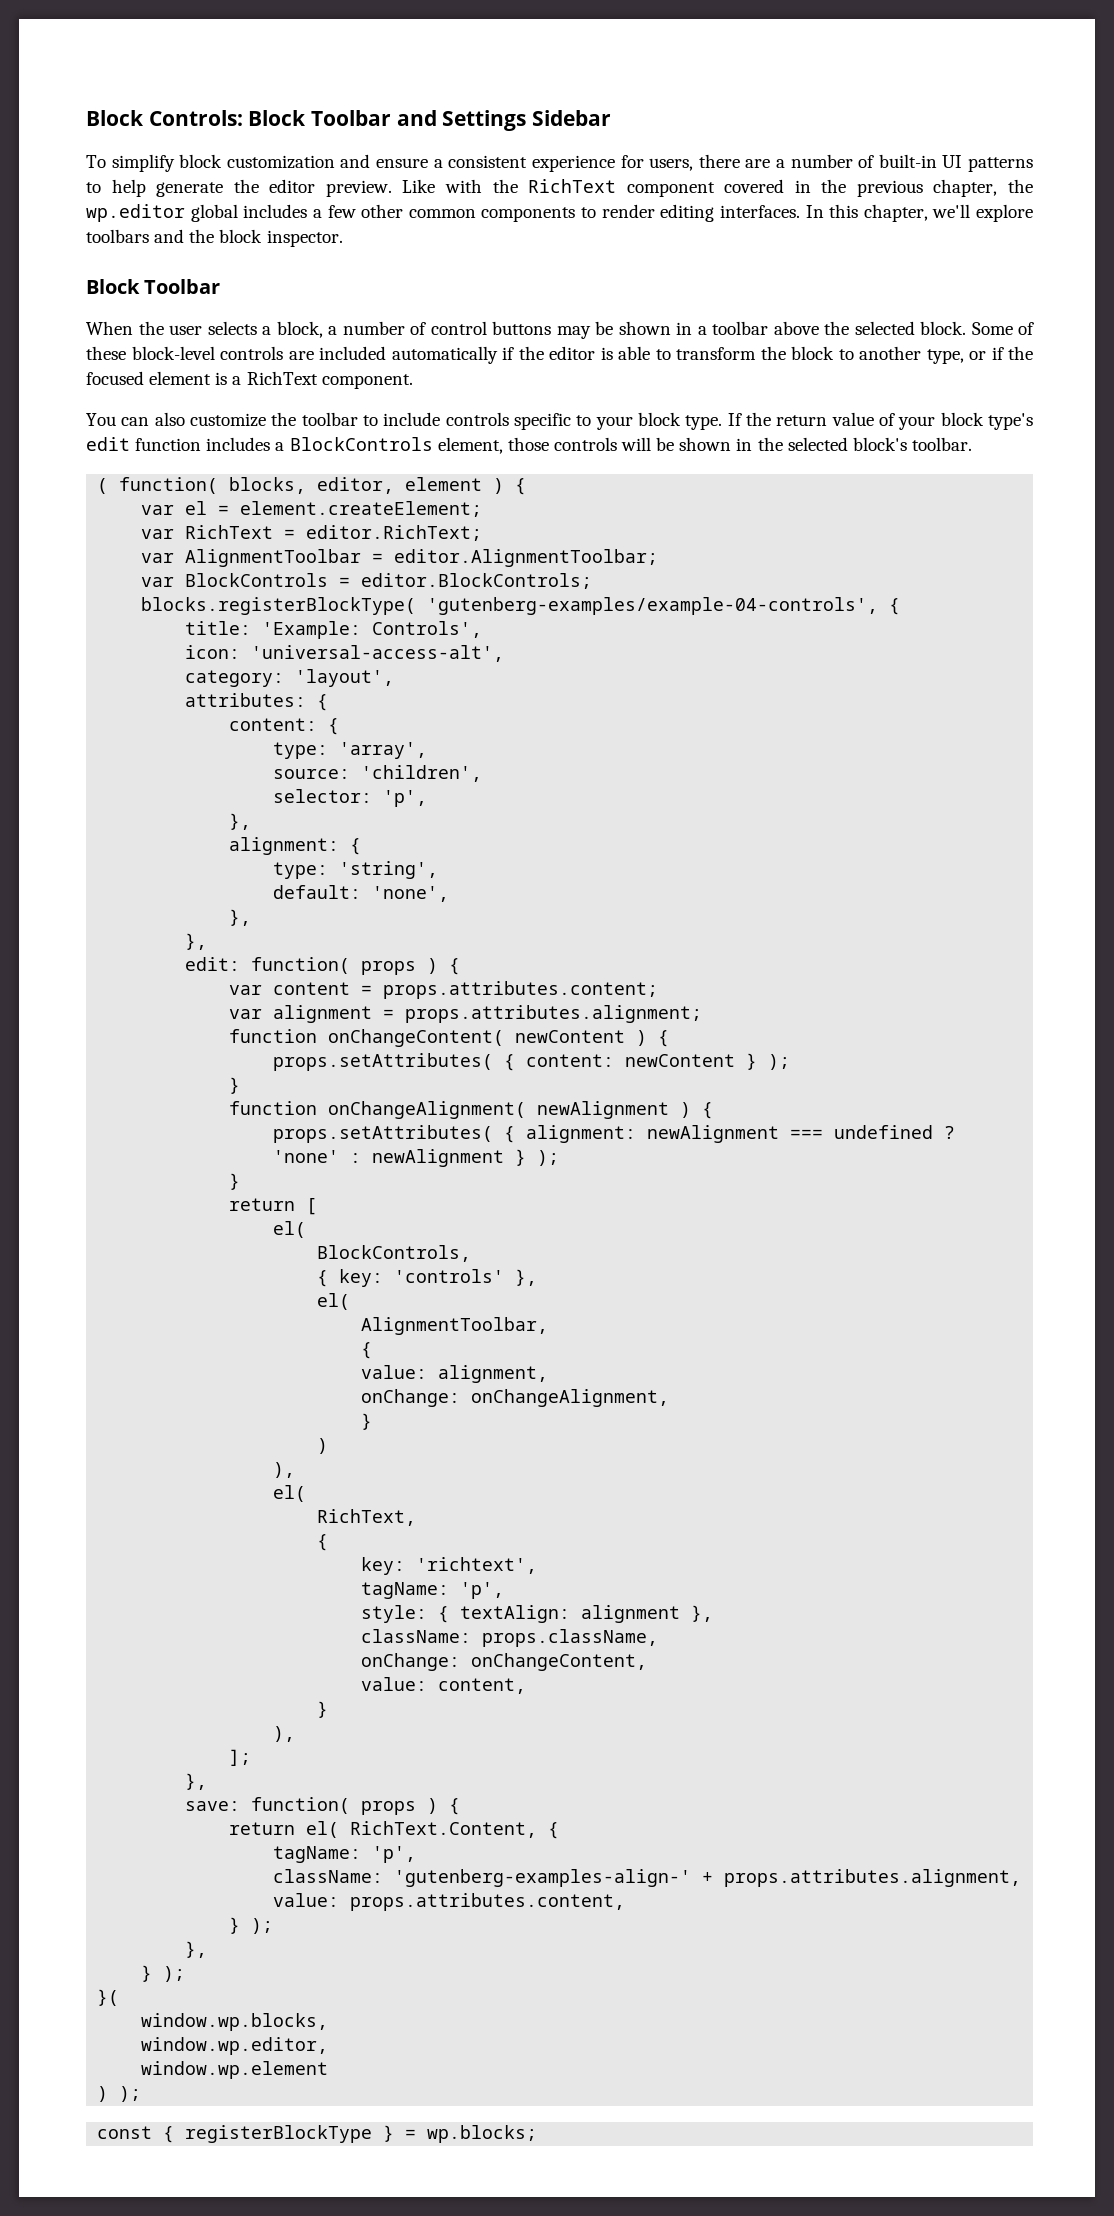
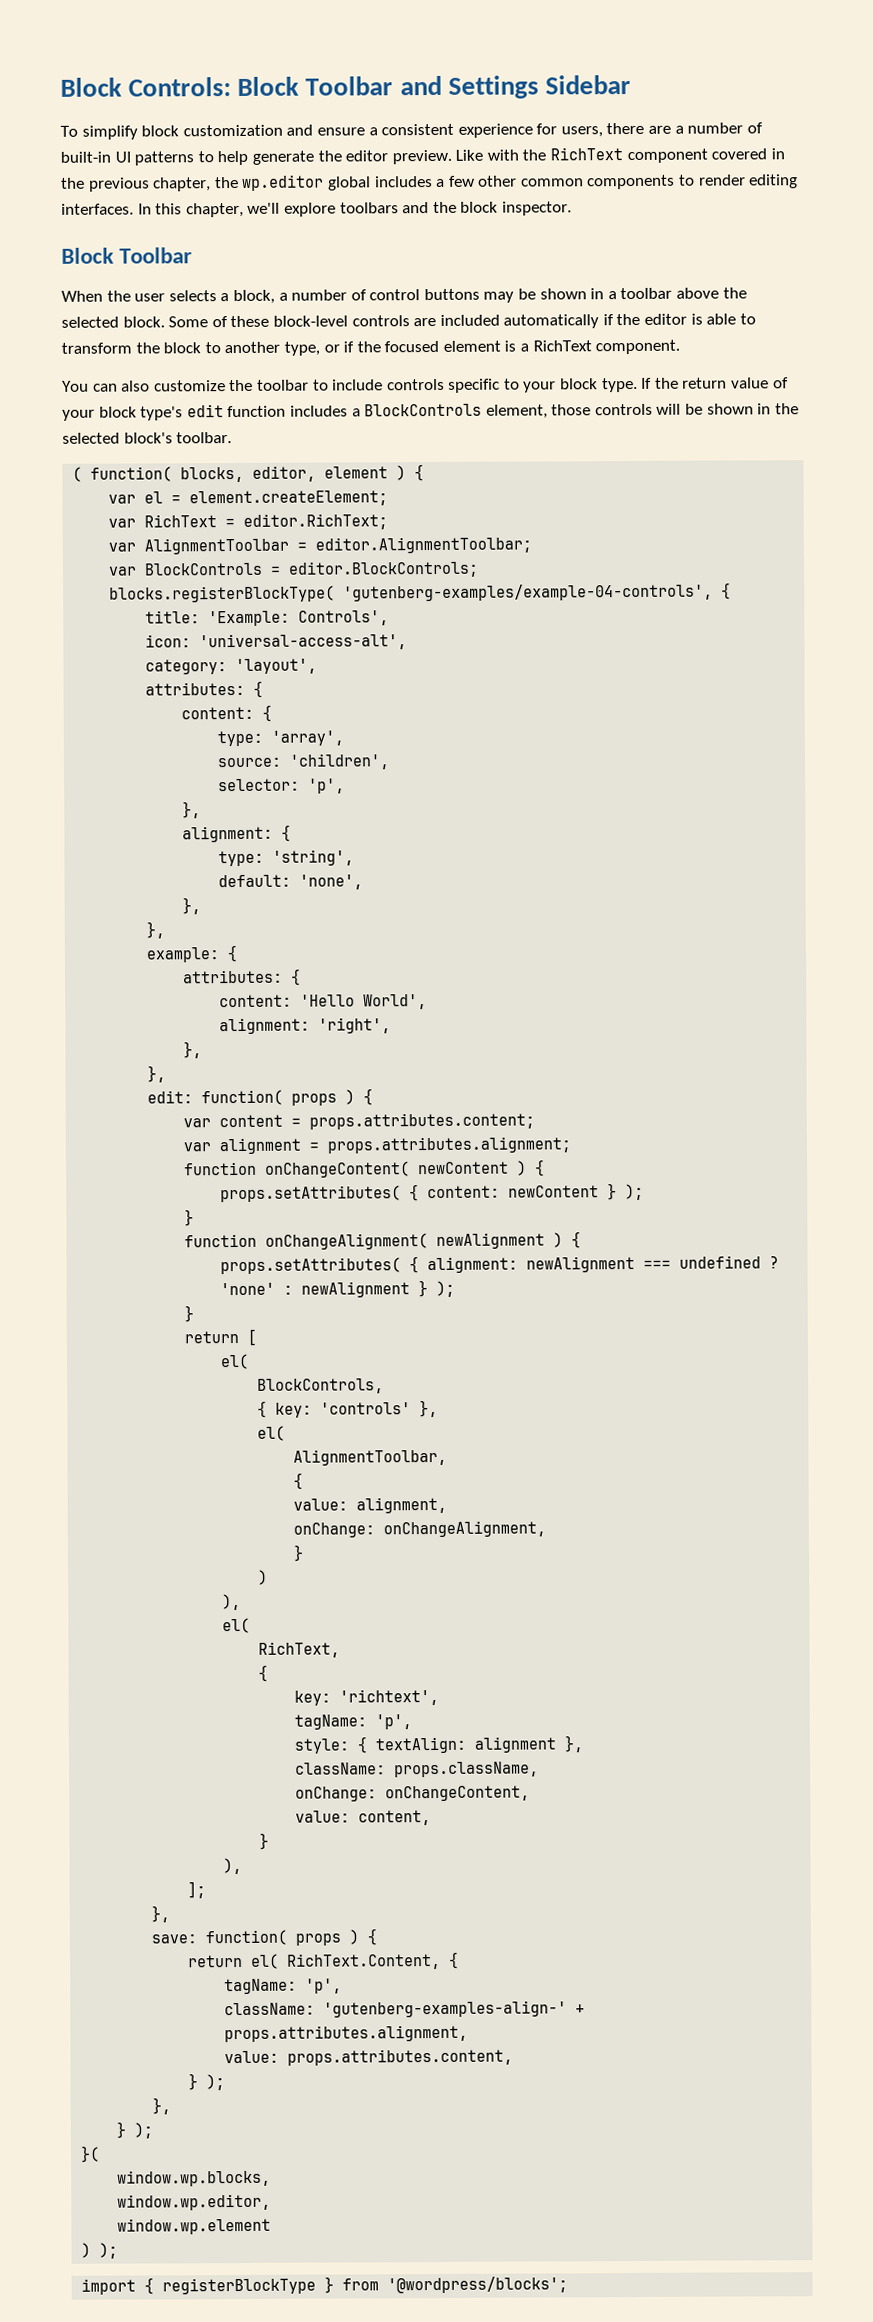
+ example: {
+ attributes: {
+ content: 'Hello World',
+ alignment: 'right',
+ },
+ },
- const { registerBlockType } = wp.blocks;
+ import { registerBlockType } from '@wordpress/blocks';

